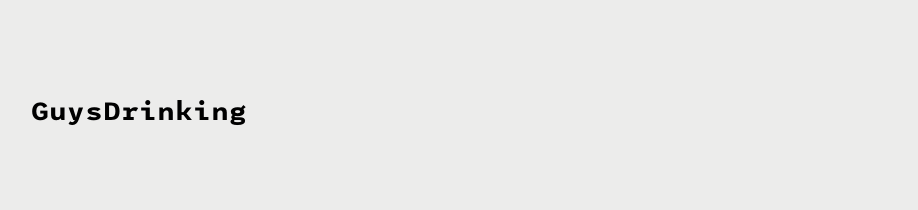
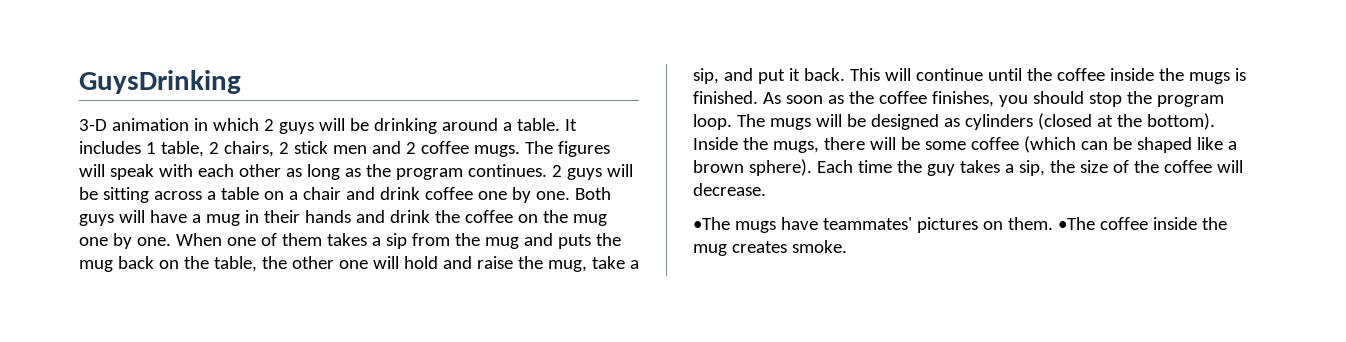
+ 3-D animation in which 2 guys will be drinking around a table. It includes 1 table, 2 chairs, 2 stick men and 2 coffee mugs. The figures will speak with each other as long as the program continues. 2 guys will be sitting across a table on a chair and drink coffee one by one. Both guys will have a mug in their hands and drink the coffee on the mug one by one. When one of them takes a sip from the mug and puts the mug back on the table, the other one will hold and raise the mug, take a sip, and put it back. This will continue until the coffee inside the mugs is finished. As soon as the coffee finishes, you should stop the program loop. The mugs will be designed as cylinders (closed at the bottom). Inside the mugs, there will be some coffee (which can be shaped like a brown sphere). Each time the guy takes a sip, the size of the coffee will decrease.
+ •The mugs have teammates' pictures on them. •The coffee inside the mug creates smoke.

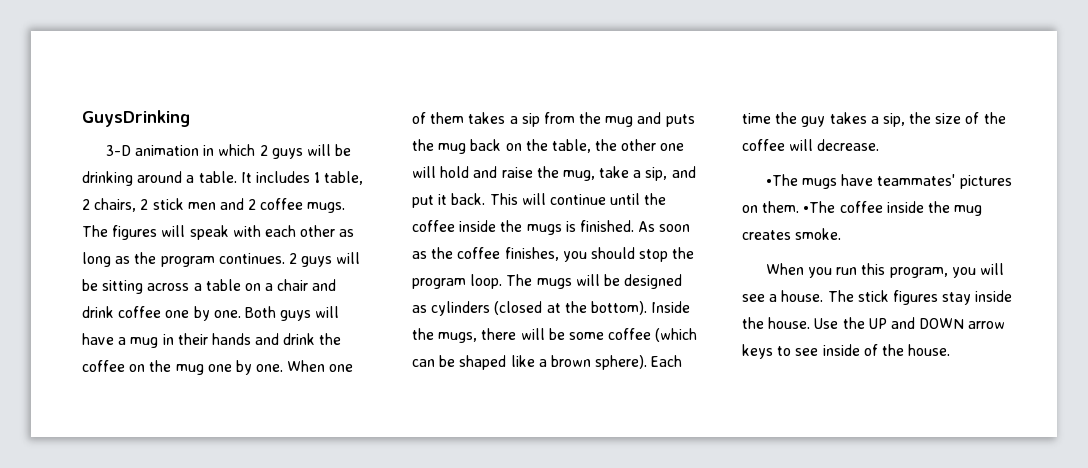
+ When you run this program, you will see a house. The stick figures stay inside the house. Use the UP and DOWN arrow keys to see inside of the house.

